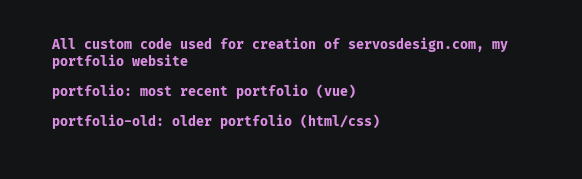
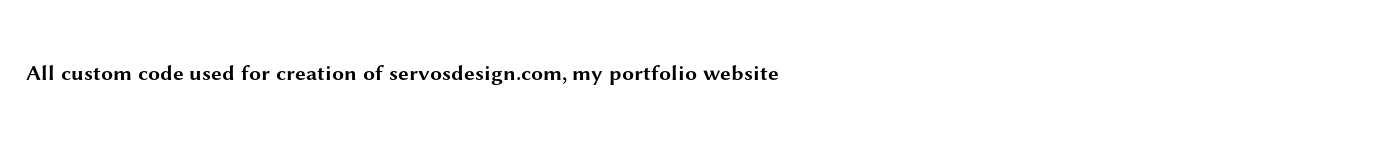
- portfolio: most recent portfolio (vue)
- portfolio-old: older portfolio (html/css)

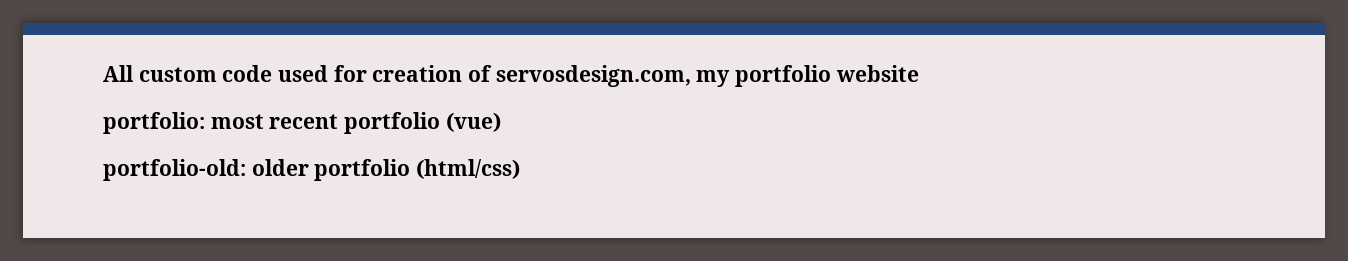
+ portfolio: most recent portfolio (vue)
+ portfolio-old: older portfolio (html/css)

